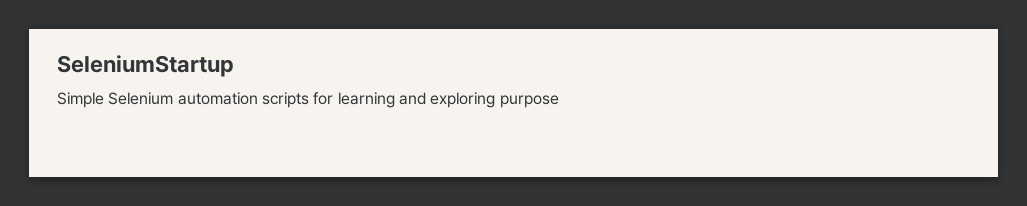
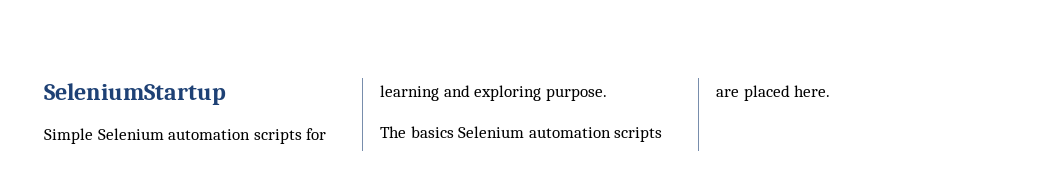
- Simple Selenium automation scripts for learning and exploring purpose
+ Simple Selenium automation scripts for learning and exploring purpose.
+ The basics Selenium automation scripts are placed here.

